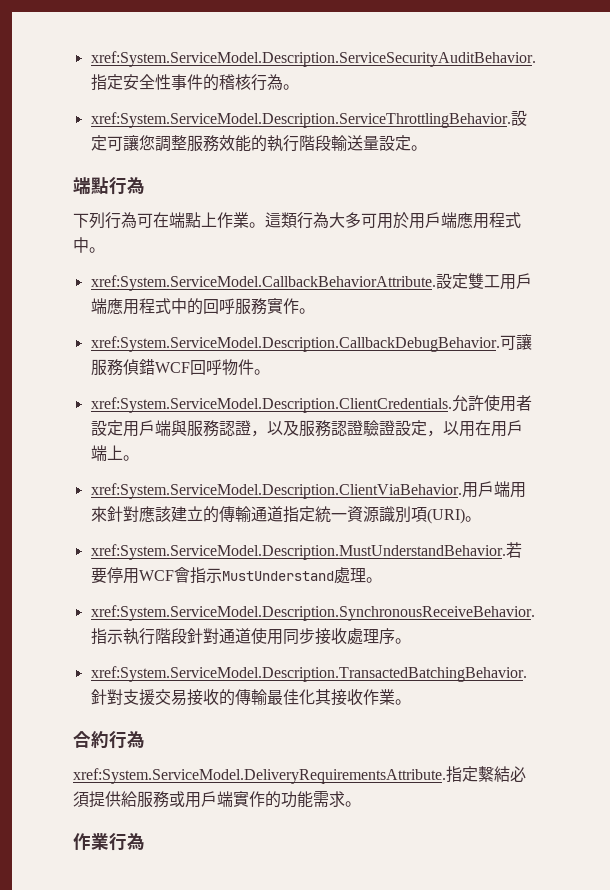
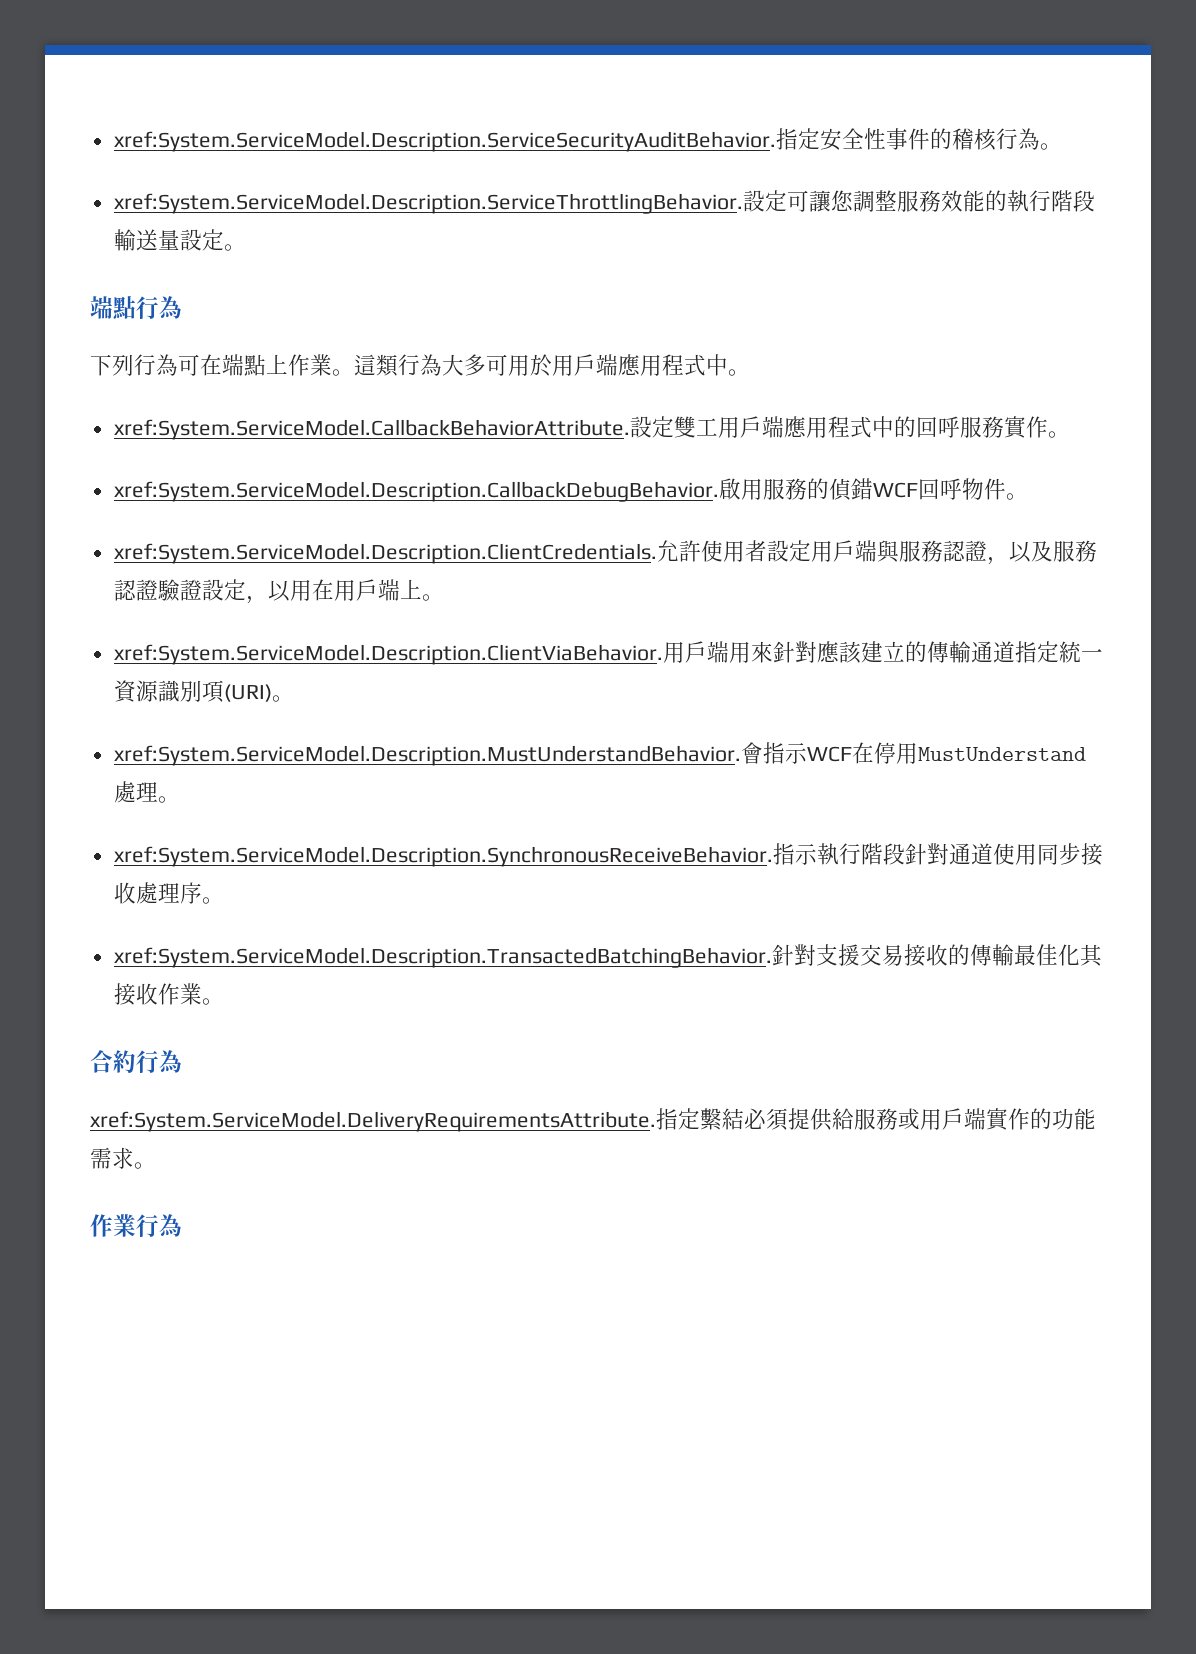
- xref:System.ServiceModel.Description.CallbackDebugBehavior.可讓服務偵錯WCF回呼物件。
+ xref:System.ServiceModel.Description.CallbackDebugBehavior.啟用服務的偵錯WCF回呼物件。
- xref:System.ServiceModel.Description.MustUnderstandBehavior.若要停用WCF會指示MustUnderstand處理。
+ xref:System.ServiceModel.Description.MustUnderstandBehavior.會指示WCF在停用MustUnderstand處理。

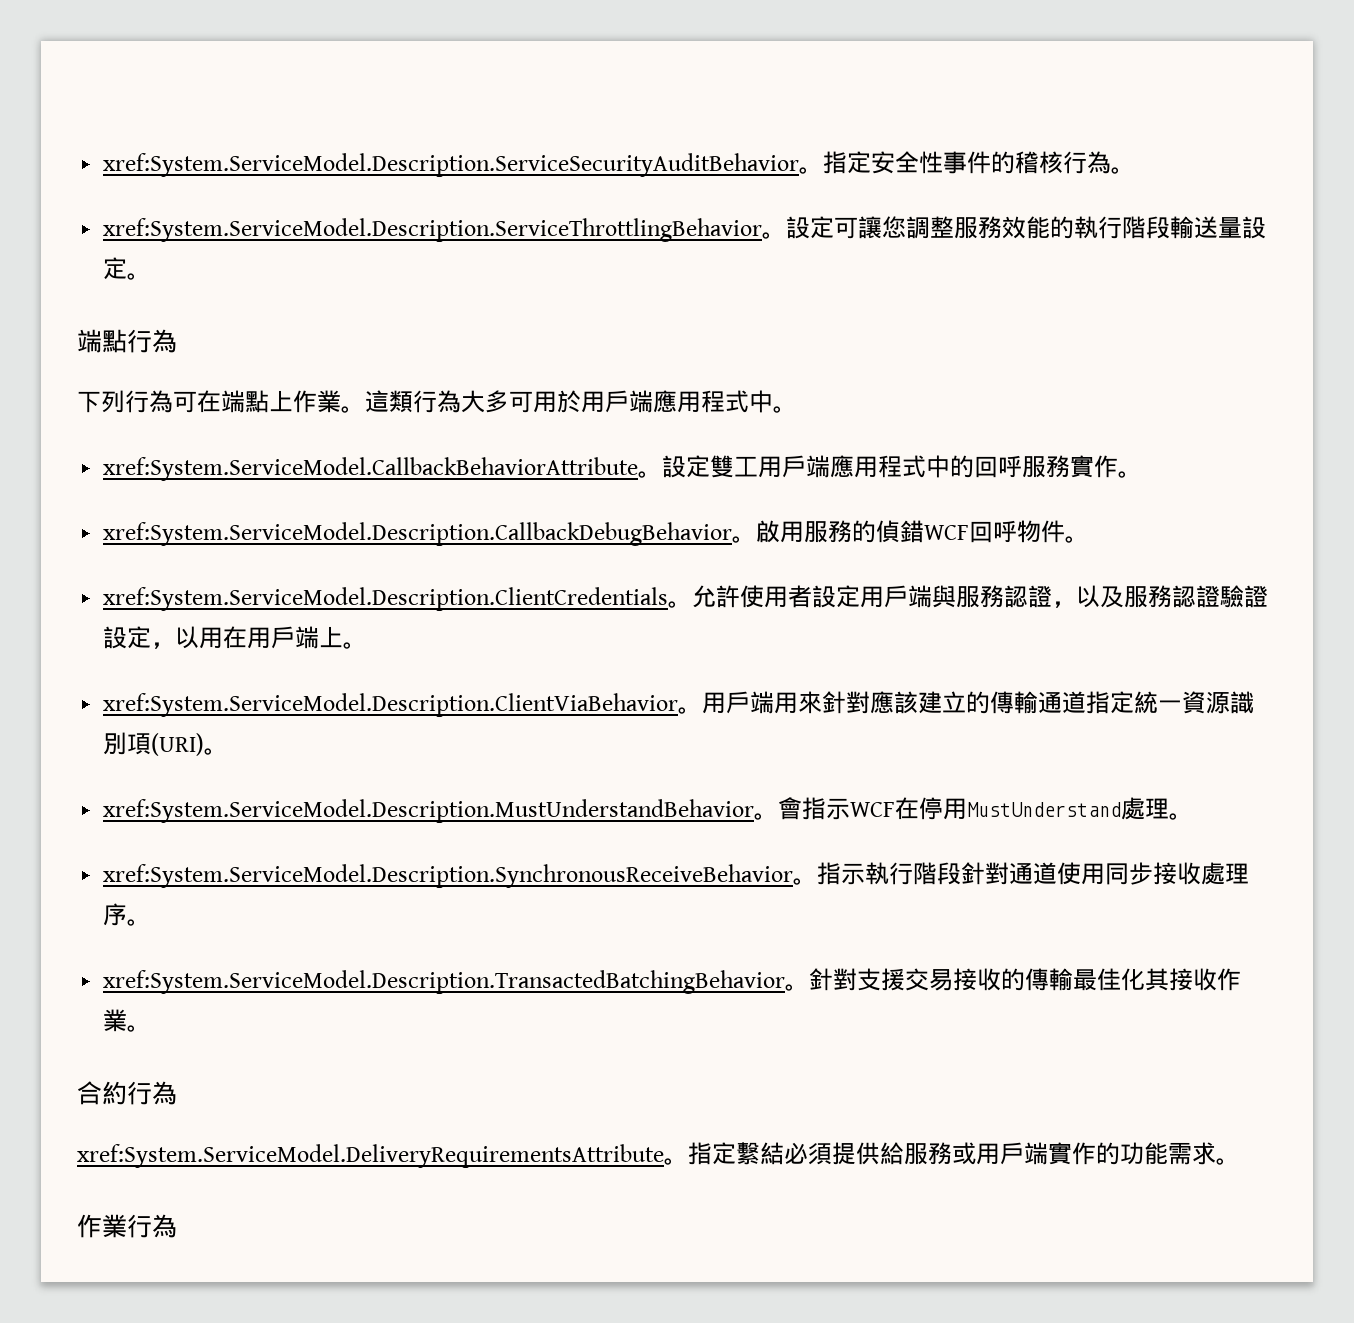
- xref:System.ServiceModel.Description.ServiceSecurityAuditBehavior.指定安全性事件的稽核行為。
+ xref:System.ServiceModel.Description.ServiceSecurityAuditBehavior。指定安全性事件的稽核行為。
- xref:System.ServiceModel.Description.ServiceThrottlingBehavior.設定可讓您調整服務效能的執行階段輸送量設定。
+ xref:System.ServiceModel.Description.ServiceThrottlingBehavior。設定可讓您調整服務效能的執行階段輸送量設定。
- xref:System.ServiceModel.CallbackBehaviorAttribute.設定雙工用戶端應用程式中的回呼服務實作。
+ xref:System.ServiceModel.CallbackBehaviorAttribute。設定雙工用戶端應用程式中的回呼服務實作。
- xref:System.ServiceModel.Description.CallbackDebugBehavior.啟用服務的偵錯WCF回呼物件。
+ xref:System.ServiceModel.Description.CallbackDebugBehavior。啟用服務的偵錯WCF回呼物件。
- xref:System.ServiceModel.Description.ClientCredentials.允許使用者設定用戶端與服務認證，以及服務認證驗證設定，以用在用戶端上。
+ xref:System.ServiceModel.Description.ClientCredentials。允許使用者設定用戶端與服務認證，以及服務認證驗證設定，以用在用戶端上。
- xref:System.ServiceModel.Description.ClientViaBehavior.用戶端用來針對應該建立的傳輸通道指定統一資源識別項(URI)。
+ xref:System.ServiceModel.Description.ClientViaBehavior。用戶端用來針對應該建立的傳輸通道指定統一資源識別項(URI)。
- xref:System.ServiceModel.Description.MustUnderstandBehavior.會指示WCF在停用MustUnderstand處理。
+ xref:System.ServiceModel.Description.MustUnderstandBehavior。會指示WCF在停用MustUnderstand處理。
- xref:System.ServiceModel.Description.SynchronousReceiveBehavior.指示執行階段針對通道使用同步接收處理序。
+ xref:System.ServiceModel.Description.SynchronousReceiveBehavior。指示執行階段針對通道使用同步接收處理序。
- xref:System.ServiceModel.Description.TransactedBatchingBehavior.針對支援交易接收的傳輸最佳化其接收作業。
+ xref:System.ServiceModel.Description.TransactedBatchingBehavior。針對支援交易接收的傳輸最佳化其接收作業。
- xref:System.ServiceModel.DeliveryRequirementsAttribute.指定繫結必須提供給服務或用戶端實作的功能需求。
+ xref:System.ServiceModel.DeliveryRequirementsAttribute。指定繫結必須提供給服務或用戶端實作的功能需求。

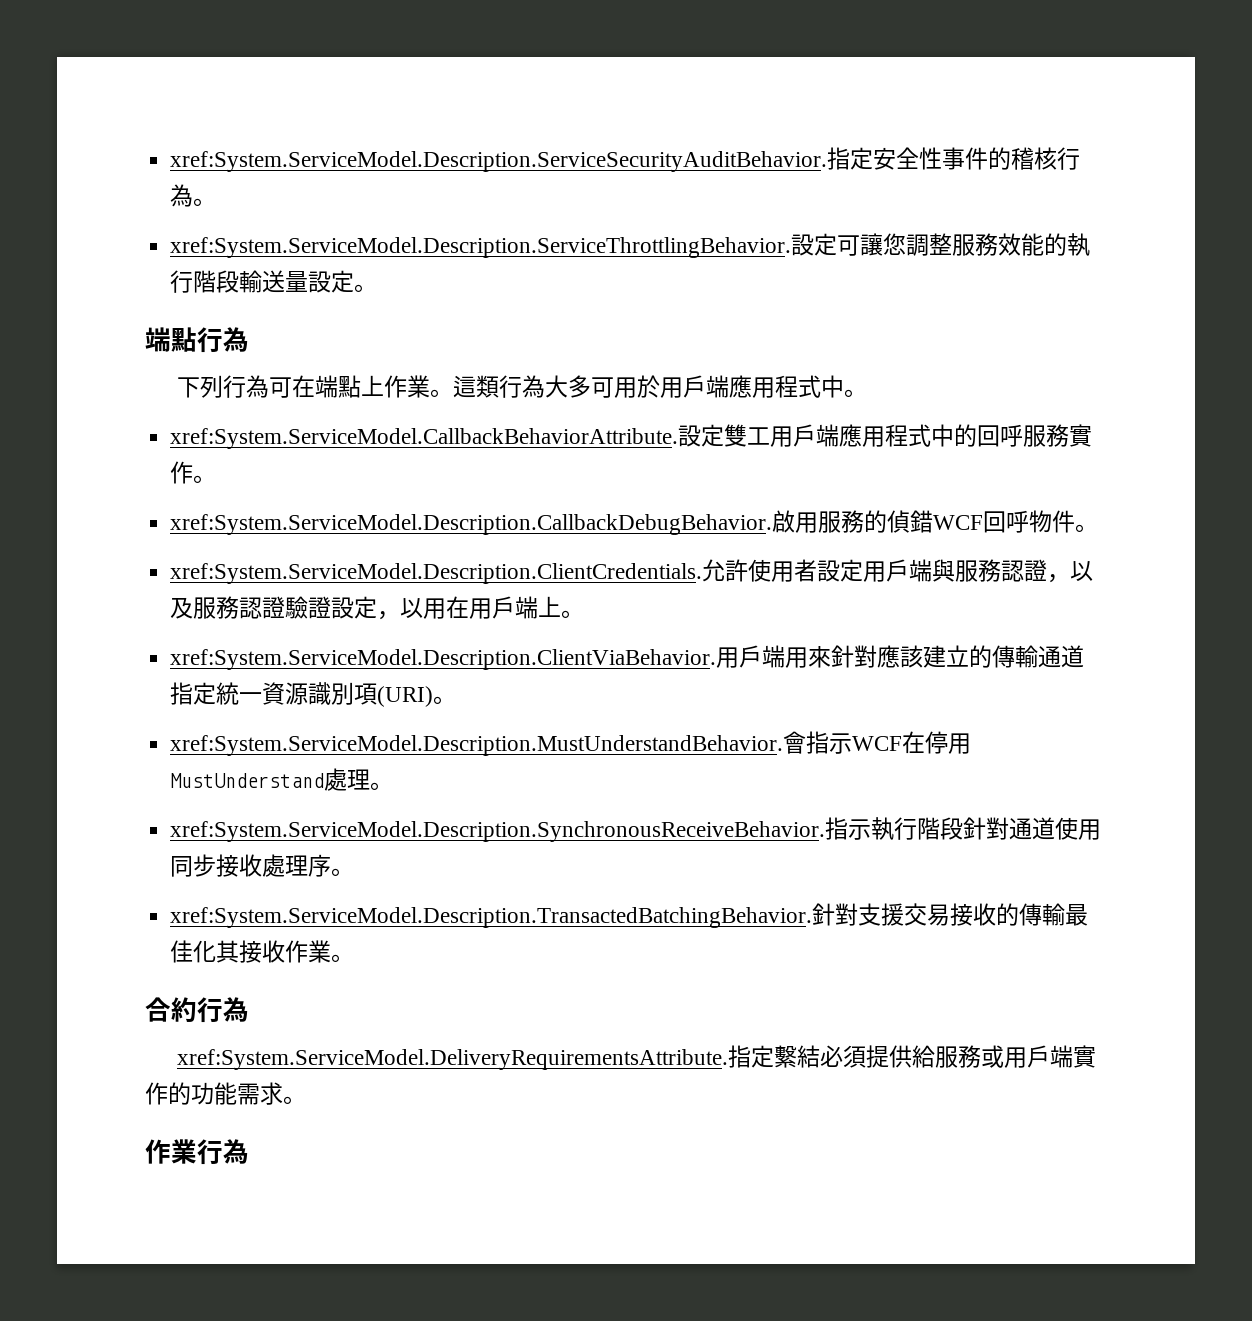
- xref:System.ServiceModel.Description.ServiceSecurityAuditBehavior。指定安全性事件的稽核行為。
+ xref:System.ServiceModel.Description.ServiceSecurityAuditBehavior.指定安全性事件的稽核行為。
- xref:System.ServiceModel.Description.ServiceThrottlingBehavior。設定可讓您調整服務效能的執行階段輸送量設定。
+ xref:System.ServiceModel.Description.ServiceThrottlingBehavior.設定可讓您調整服務效能的執行階段輸送量設定。
- xref:System.ServiceModel.CallbackBehaviorAttribute。設定雙工用戶端應用程式中的回呼服務實作。
+ xref:System.ServiceModel.CallbackBehaviorAttribute.設定雙工用戶端應用程式中的回呼服務實作。
- xref:System.ServiceModel.Description.CallbackDebugBehavior。啟用服務的偵錯WCF回呼物件。
+ xref:System.ServiceModel.Description.CallbackDebugBehavior.啟用服務的偵錯WCF回呼物件。
- xref:System.ServiceModel.Description.ClientCredentials。允許使用者設定用戶端與服務認證，以及服務認證驗證設定，以用在用戶端上。
+ xref:System.ServiceModel.Description.ClientCredentials.允許使用者設定用戶端與服務認證，以及服務認證驗證設定，以用在用戶端上。
- xref:System.ServiceModel.Description.ClientViaBehavior。用戶端用來針對應該建立的傳輸通道指定統一資源識別項(URI)。
+ xref:System.ServiceModel.Description.ClientViaBehavior.用戶端用來針對應該建立的傳輸通道指定統一資源識別項(URI)。
- xref:System.ServiceModel.Description.MustUnderstandBehavior。會指示WCF在停用MustUnderstand處理。
+ xref:System.ServiceModel.Description.MustUnderstandBehavior.會指示WCF在停用MustUnderstand處理。
- xref:System.ServiceModel.Description.SynchronousReceiveBehavior。指示執行階段針對通道使用同步接收處理序。
+ xref:System.ServiceModel.Description.SynchronousReceiveBehavior.指示執行階段針對通道使用同步接收處理序。
- xref:System.ServiceModel.Description.TransactedBatchingBehavior。針對支援交易接收的傳輸最佳化其接收作業。
+ xref:System.ServiceModel.Description.TransactedBatchingBehavior.針對支援交易接收的傳輸最佳化其接收作業。
- xref:System.ServiceModel.DeliveryRequirementsAttribute。指定繫結必須提供給服務或用戶端實作的功能需求。
+ xref:System.ServiceModel.DeliveryRequirementsAttribute.指定繫結必須提供給服務或用戶端實作的功能需求。

